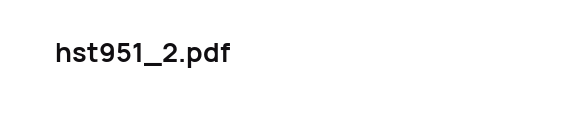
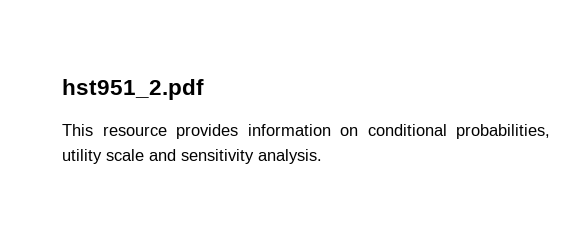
+ This resource provides information on conditional probabilities, utility scale and sensitivity analysis.

